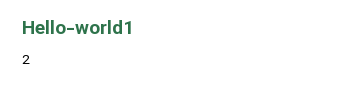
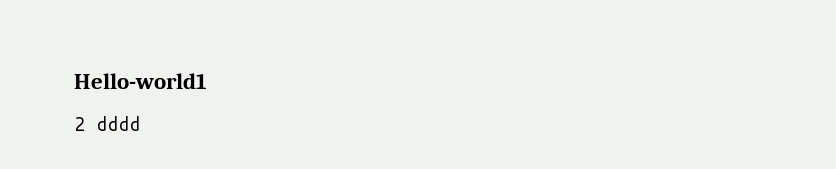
- 2
+ 2 dddd

